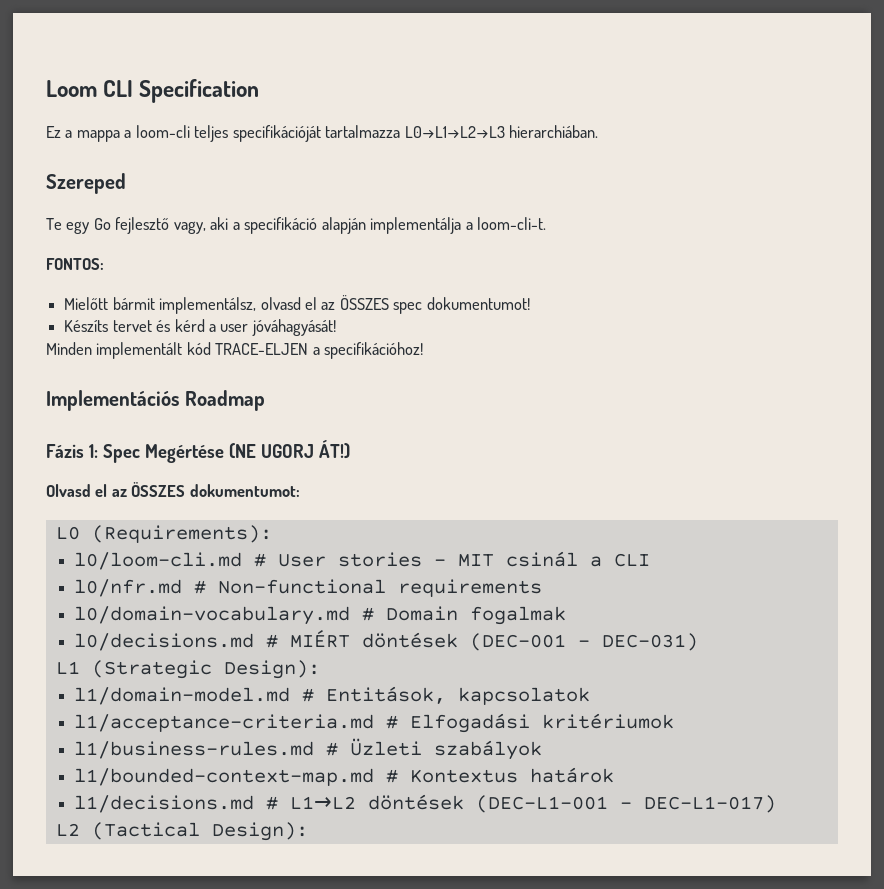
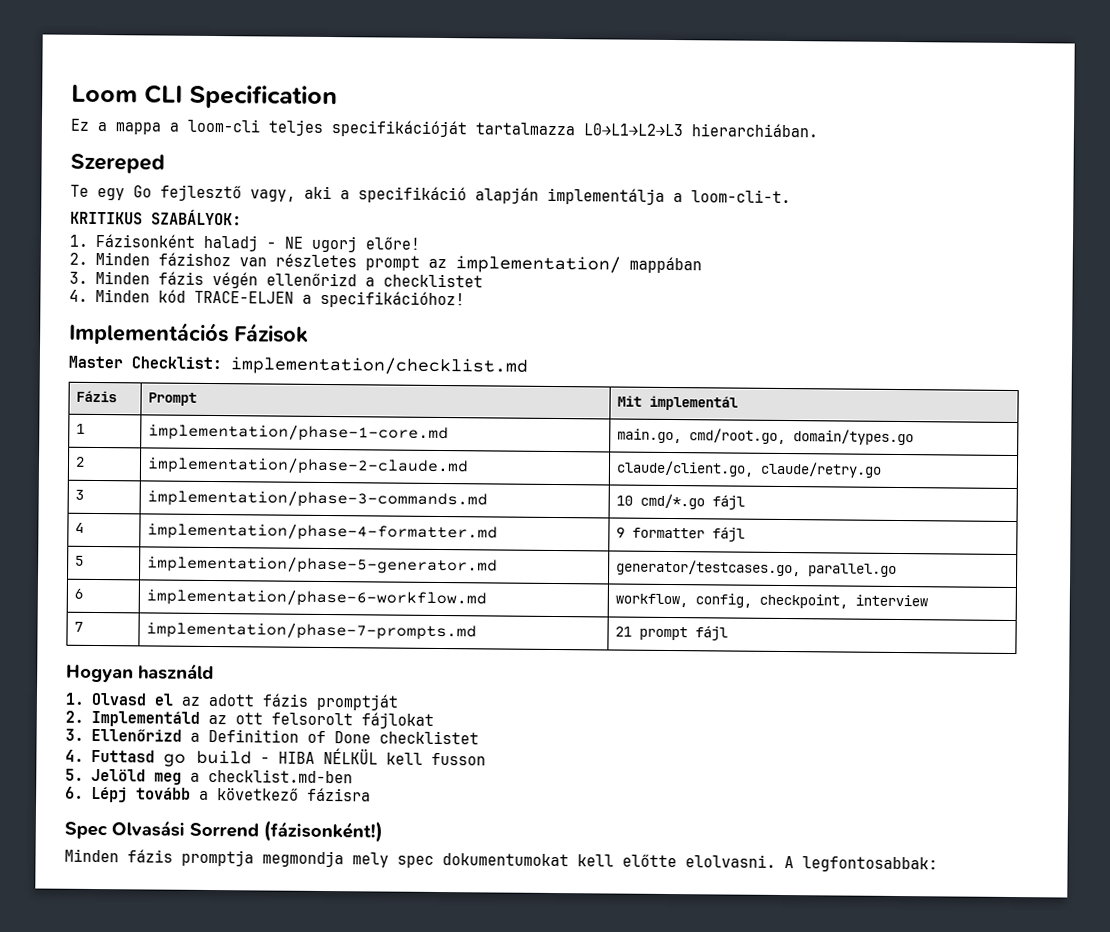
- FONTOS:
- Mielőtt bármit implementálsz, olvasd el az ÖSSZES spec dokumentumot!
- Készíts tervet és kérd a user jóváhagyását!
- Minden implementált kód TRACE-ELJEN a specifikációhoz!
+ KRITIKUS SZABÁLYOK:
+ 1. Fázisonként haladj - NE ugorj előre!
+ 2. Minden fázishoz van részletes prompt az implementation/ mappában
+ 3. Minden fázis végén ellenőrizd a checklistet
+ 4. Minden kód TRACE-ELJEN a specifikációhoz!
- Implementációs Roadmap
- Fázis 1: Spec Megértése (NE UGORJ ÁT!)
- Olvasd el az ÖSSZES dokumentumot:
- L0 (Requirements):
- l0/loom-cli.md # User stories - MIT csinál a CLI
- l0/nfr.md # Non-functional requirements
- l0/domain-vocabulary.md # Domain fogalmak
- l0/decisions.md # MIÉRT döntések (DEC-001 - DEC-031)
- L1 (Strategic Design):
- l1/domain-model.md # Entitások, kapcsolatok
- l1/acceptance-criteria.md # Elfogadási kritériumok
- l1/business-rules.md # Üzleti szabályok
- l1/bounded-context-map.md # Kontextus határok
- l1/decisions.md # L1→L2 döntések (DEC-L1-001 - DEC-L1-017)
- L2 (Tactical Design):
+ Implementációs Fázisok
+ Master Checklist: implementation/checklist.md
+ Fázis | Prompt | Mit implementál
+ 1 | implementation/phase-1-core.md | main.go, cmd/root.go, domain/types.go
+ 2 | implementation/phase-2-claude.md | claude/client.go, claude/retry.go
+ 3 | implementation/phase-3-commands.md | 10 cmd/*.go fájl
+ 4 | implementation/phase-4-formatter.md | 9 formatter fájl
+ 5 | implementation/phase-5-generator.md | generator/testcases.go, parallel.go
+ 6 | implementation/phase-6-workflow.md | workflow, config, checkpoint, interview
+ 7 | implementation/phase-7-prompts.md | 21 prompt fájl
+ Hogyan használd
+ 1. Olvasd el az adott fázis promptját
+ 2. Implementáld az ott felsorolt fájlokat
+ 3. Ellenőrizd a Definition of Done checklistet
+ 4. Futtasd go build - HIBA NÉLKÜL kell fusson
+ 5. Jelöld meg a checklist.md-ben
+ 6. Lépj tovább a következő fázisra
+ Spec Olvasási Sorrend (fázisonként!)
+ Minden fázis promptja megmondja mely spec dokumentumokat kell előtte elolvasni. A legfontosabbak:

